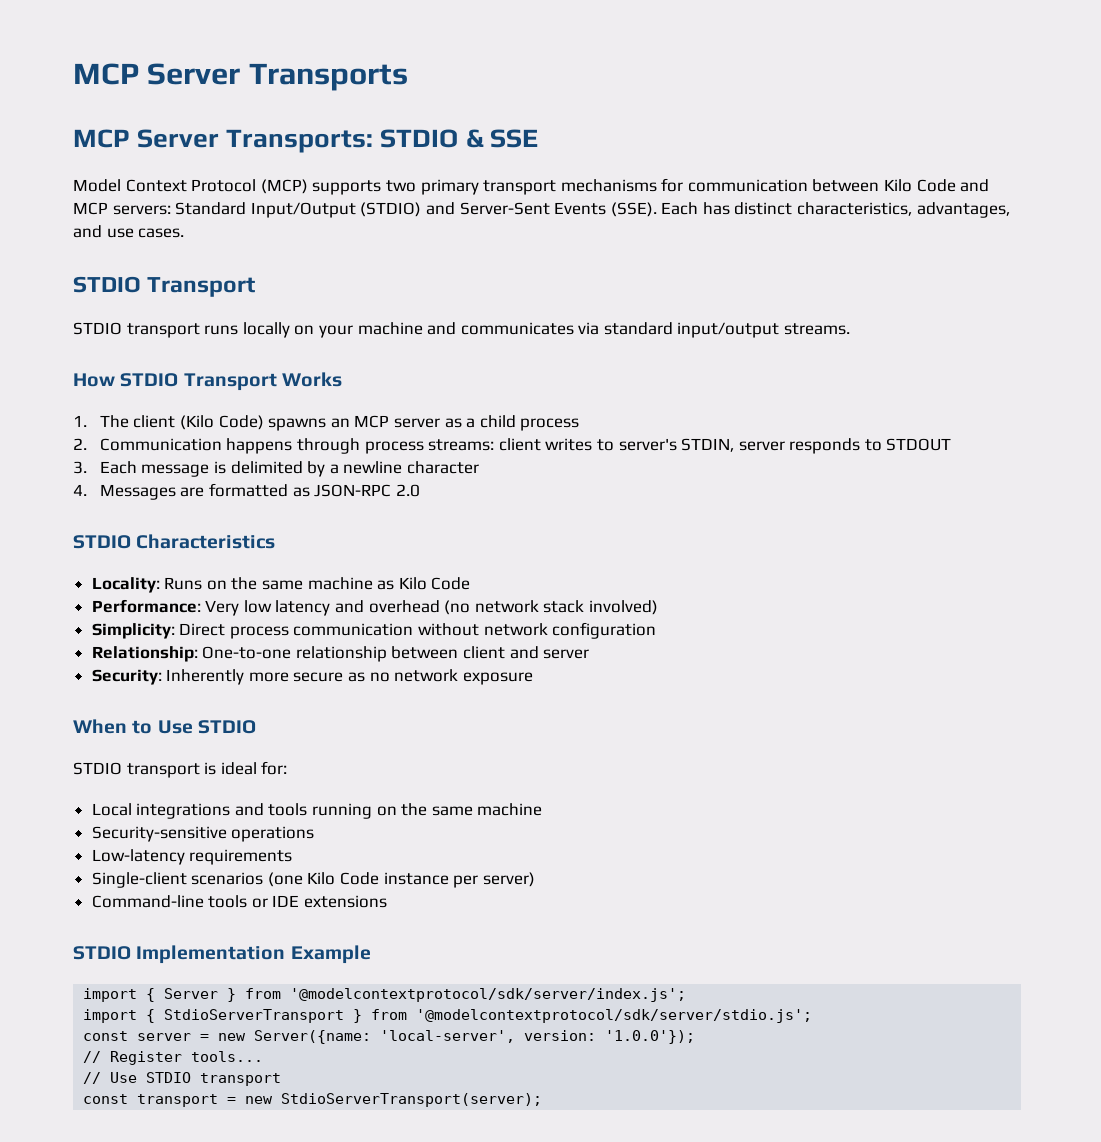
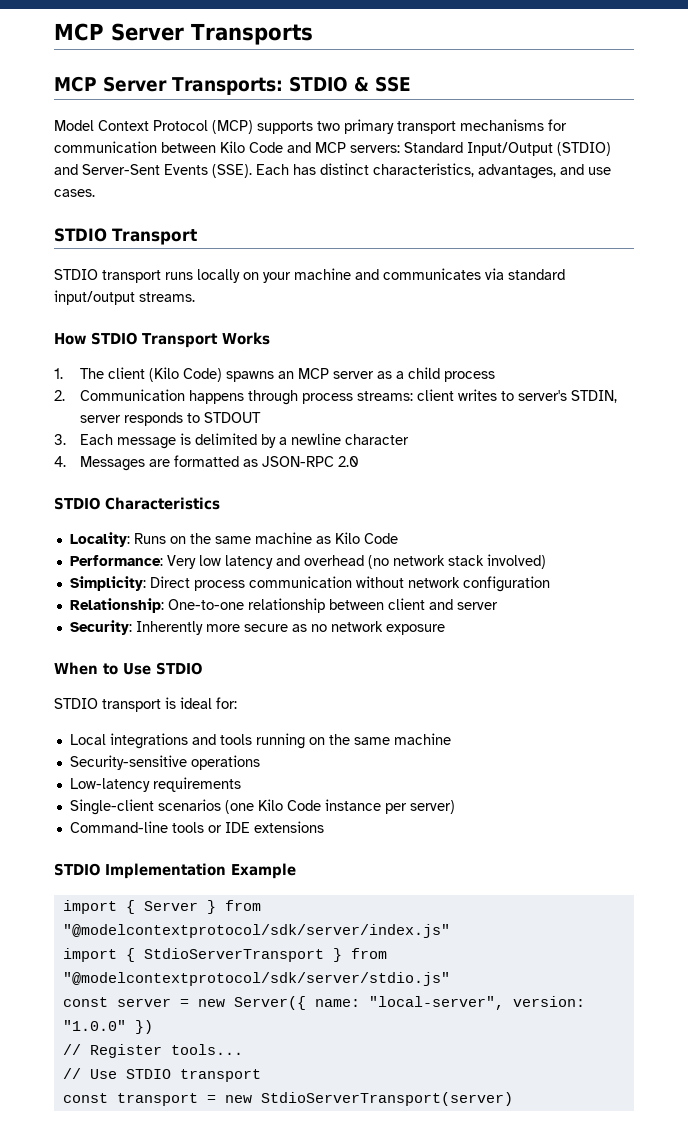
- import { Server } from '@modelcontextprotocol/sdk/server/index.js';
+ import { Server } from "@modelcontextprotocol/sdk/server/index.js"
- import { StdioServerTransport } from '@modelcontextprotocol/sdk/server/stdio.js';
+ import { StdioServerTransport } from "@modelcontextprotocol/sdk/server/stdio.js"
- const server = new Server({name: 'local-server', version: '1.0.0'});
+ const server = new Server({ name: "local-server", version: "1.0.0" })
- const transport = new StdioServerTransport(server);
+ const transport = new StdioServerTransport(server)

